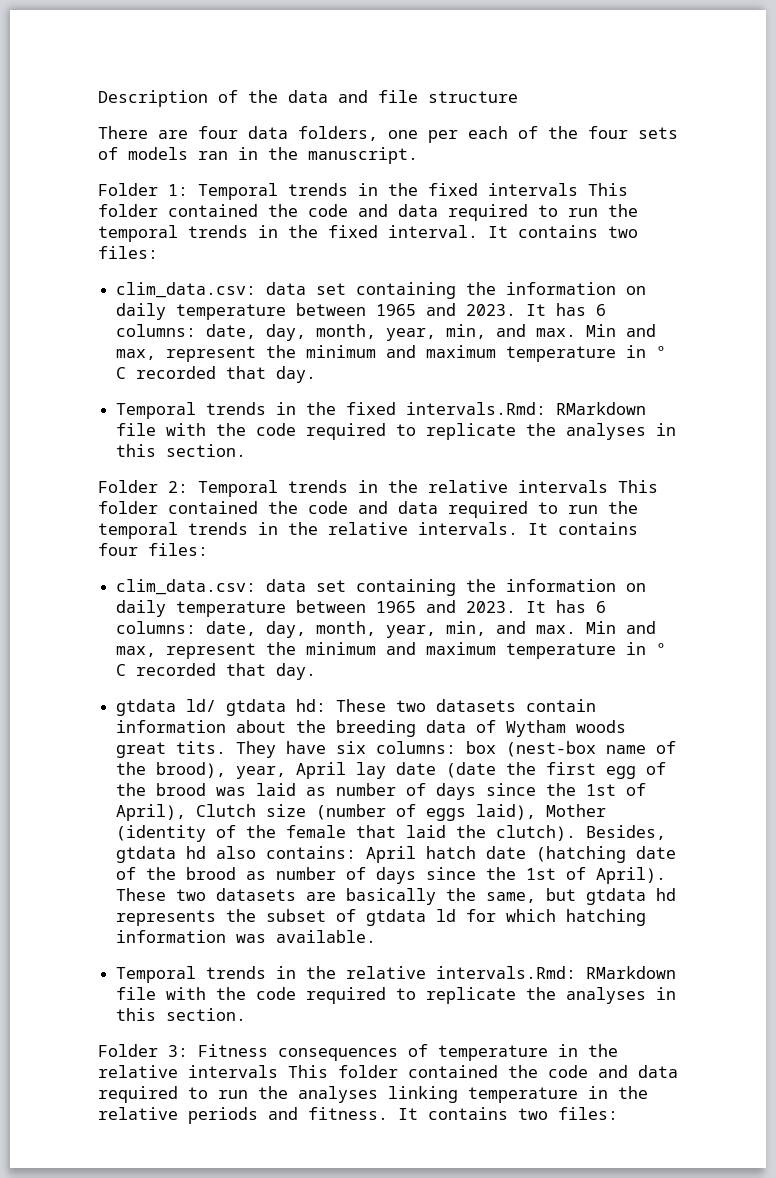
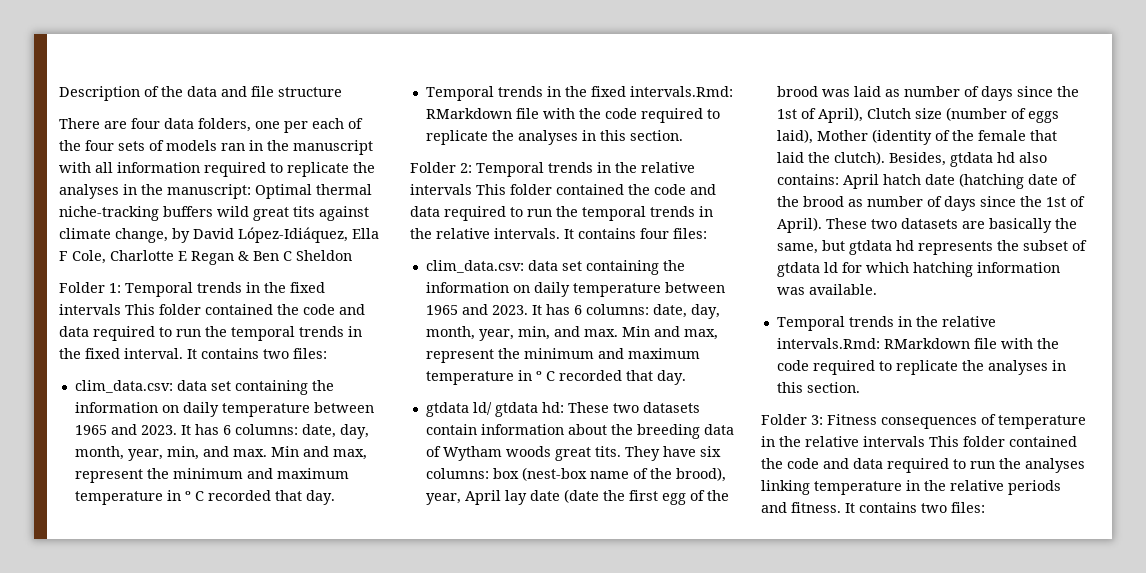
- There are four data folders, one per each of the four sets of models ran in the manuscript.
+ There are four data folders, one per each of the four sets of models ran in the manuscript with all information required to replicate the analyses in the manuscript: Optimal thermal niche-tracking buffers wild great tits against climate change, by David López-Idiáquez, Ella F Cole, Charlotte E Regan & Ben C Sheldon

